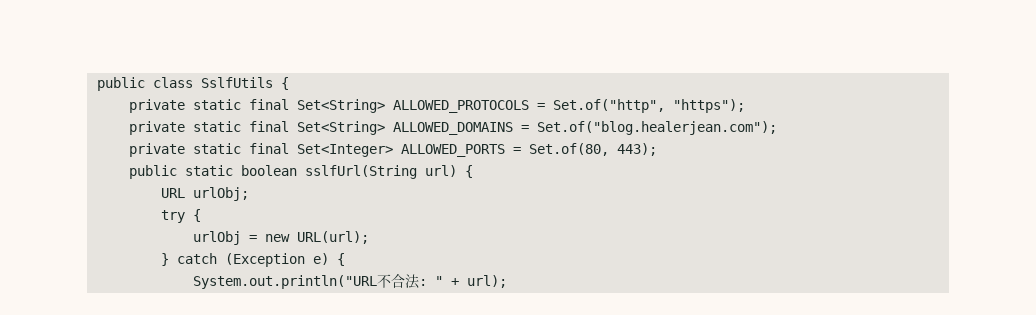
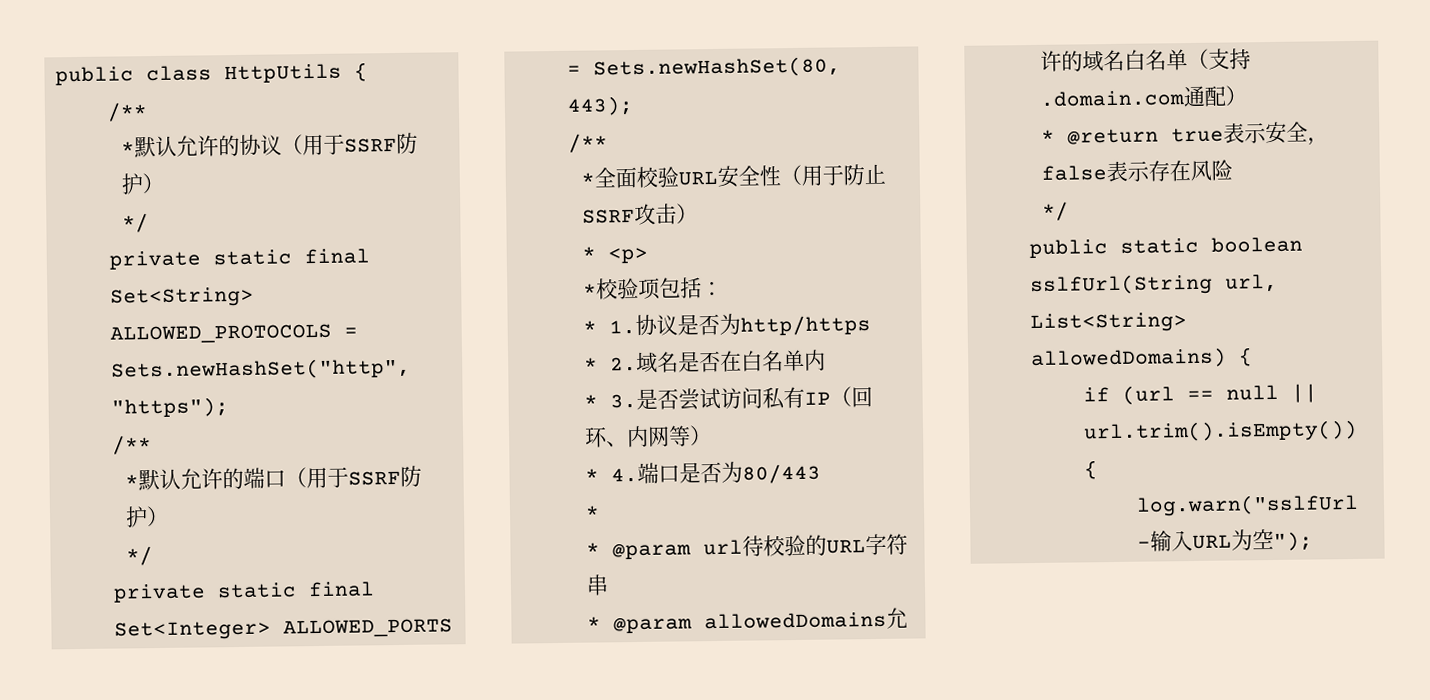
- public class SslfUtils {
+ public class HttpUtils {
+ /**
+ *默认允许的协议（用于SSRF防护）
+ */
- private static final Set<String> ALLOWED_PROTOCOLS = Set.of("http", "https");
- private static final Set<String> ALLOWED_DOMAINS = Set.of("blog.healerjean.com");
+ private static final Set<String> ALLOWED_PROTOCOLS = Sets.newHashSet("http", "https");
+ /**
+ *默认允许的端口（用于SSRF防护）
+ */
- private static final Set<Integer> ALLOWED_PORTS = Set.of(80, 443);
- public static boolean sslfUrl(String url) {
- URL urlObj;
- try {
- urlObj = new URL(url);
- } catch (Exception e) {
- System.out.println("URL不合法: " + url);
+ private static final Set<Integer> ALLOWED_PORTS = Sets.newHashSet(80, 443);
+ /**
+ *全面校验URL安全性（用于防止SSRF攻击）
+ * <p>
+ *校验项包括：
+ * 1.协议是否为http/https
+ * 2.域名是否在白名单内
+ * 3.是否尝试访问私有IP（回环、内网等）
+ * 4.端口是否为80/443
+ *
+ * @param url待校验的URL字符串
+ * @param allowedDomains允许的域名白名单（支持.domain.com通配）
+ * @return true表示安全，false表示存在风险
+ */
+ public static boolean sslfUrl(String url, List<String> allowedDomains) {
+ if (url == null || url.trim().isEmpty()) {
+ log.warn("sslfUrl -输入URL为空");

